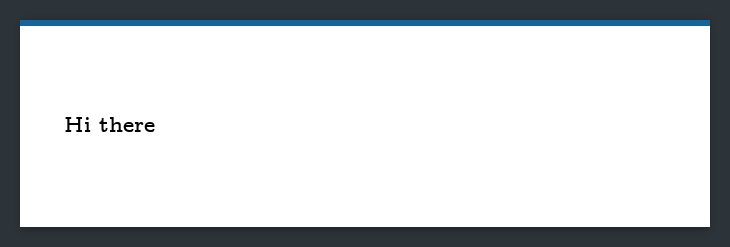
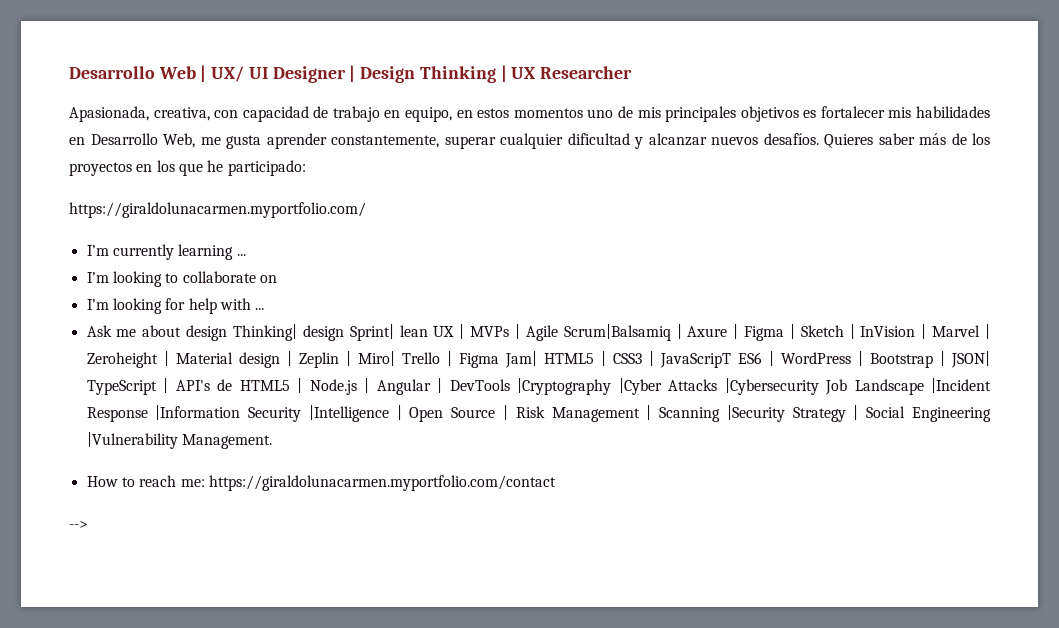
- Hi there
+ Desarrollo Web | UX/ UI Designer | Design Thinking | UX Researcher
+ Apasionada, creativa, con capacidad de trabajo en equipo, en estos momentos uno de mis principales objetivos es fortalecer mis habilidades en Desarrollo Web, me gusta aprender constantemente, superar cualquier dificultad y alcanzar nuevos desafíos. Quieres saber más de los proyectos en los que he participado:
+ https://giraldolunacarmen.myportfolio.com/
+ I’m currently learning ...
+ I’m looking to collaborate on
+ I’m looking for help with ...
+ Ask me about design Thinking| design Sprint| lean UX | MVPs | Agile Scrum|Balsamiq | Axure | Figma | Sketch | InVision | Marvel | Zeroheight | Material design | Zeplin | Miro| Trello | Figma Jam| HTML5 | CSS3 | JavaScripT ES6 | WordPress | Bootstrap | JSON| TypeScript | API's de HTML5 | Node.js | Angular | DevTools |Cryptography |Cyber Attacks |Cybersecurity Job Landscape |Incident Response |Information Security |Intelligence | Open Source | Risk Management | Scanning |Security Strategy | Social Engineering |Vulnerability Management.
+ How to reach me: https://giraldolunacarmen.myportfolio.com/contact
+ -->

